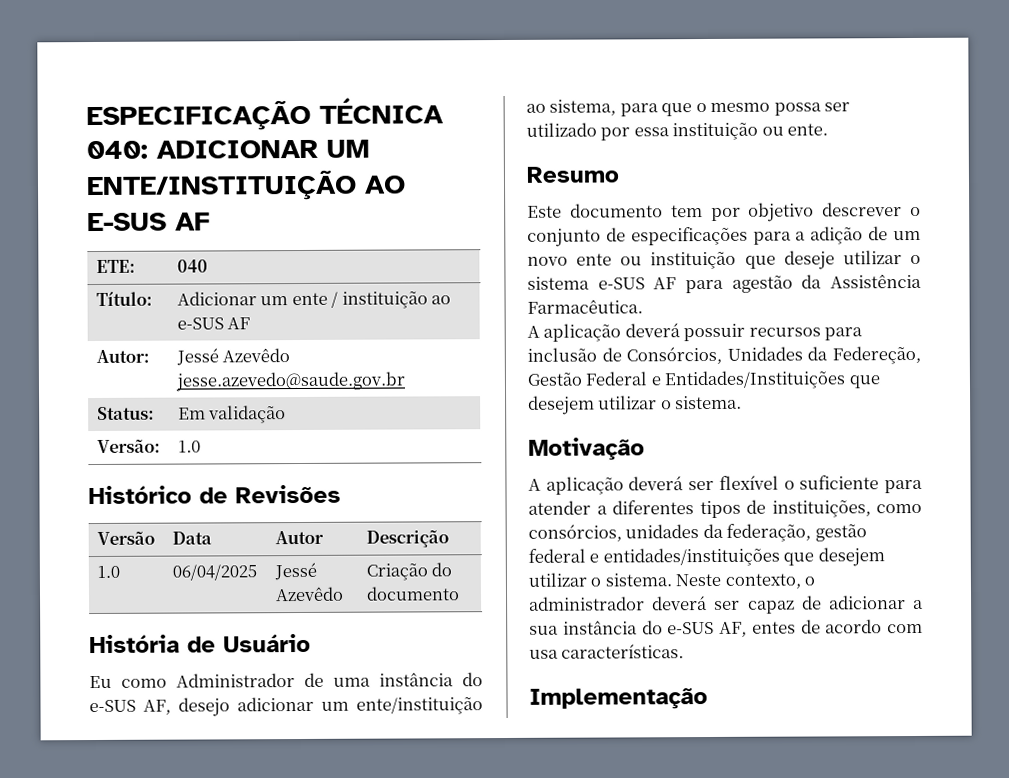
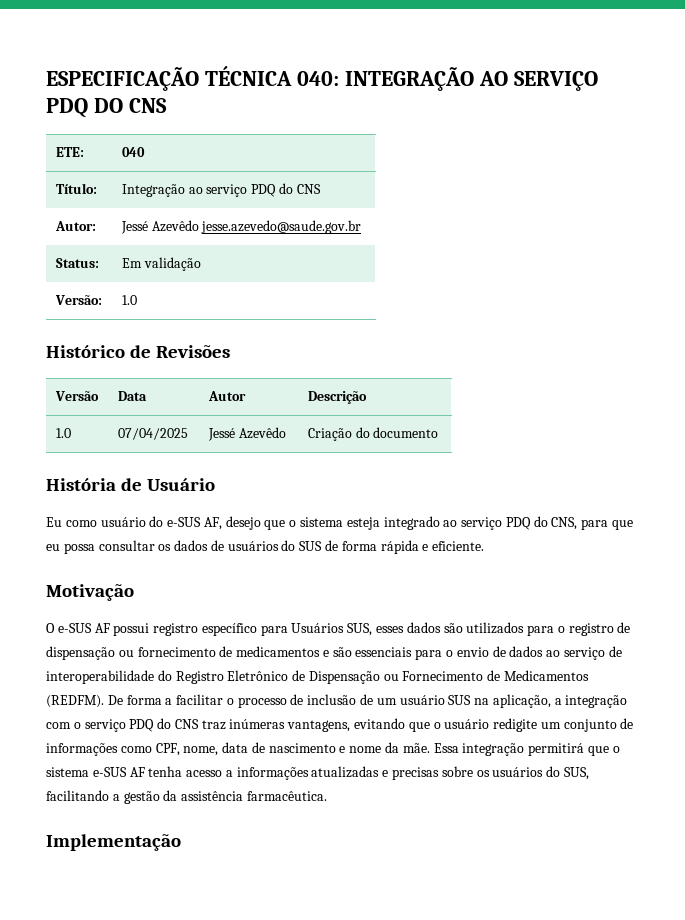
- ESPECIFICAÇÃO TÉCNICA 040: ADICIONAR UM ENTE/INSTITUIÇÃO AO E-SUS AF
+ ESPECIFICAÇÃO TÉCNICA 040: INTEGRAÇÃO AO SERVIÇO PDQ DO CNS
  ETE: | 040
- Título: | Adicionar um ente / instituição ao e-SUS AF
+ Título: | Integração ao serviço PDQ do CNS
- 1.0 | 06/04/2025 | Jessé Azevêdo | Criação do documento
+ 1.0 | 07/04/2025 | Jessé Azevêdo | Criação do documento
- Eu como Administrador de uma instância do e-SUS AF, desejo adicionar um ente/instituição ao sistema, para que o mesmo possa ser utilizado por essa instituição ou ente.
- Resumo
- Este documento tem por objetivo descrever o conjunto de especificações para a adição de um novo ente ou instituição que deseje utilizar o sistema e-SUS AF para agestão da Assistência Farmacêutica.
- A aplicação deverá possuir recursos para inclusão de Consórcios, Unidades da Federeção, Gestão Federal e Entidades/Instituições que desejem utilizar o sistema.
+ Eu como usuário do e-SUS AF, desejo que o sistema esteja integrado ao serviço PDQ do CNS, para que eu possa consultar os dados de usuários do SUS de forma rápida e eficiente.
  Motivação
- A aplicação deverá ser flexível o suficiente para atender a diferentes tipos de instituições, como consórcios, unidades da federação, gestão federal e entidades/instituições que desejem utilizar o sistema. Neste contexto, o administrador deverá ser capaz de adicionar a sua instância do e-SUS AF, entes de acordo com usa características.
+ O e-SUS AF possui registro específico para Usuários SUS, esses dados são utilizados para o registro de dispensação ou fornecimento de medicamentos e são essenciais para o envio de dados ao serviço de interoperabilidade do Registro Eletrônico de Dispensação ou Fornecimento de Medicamentos (REDFM). De forma a facilitar o processo de inclusão de um usuário SUS na aplicação, a integração com o serviço PDQ do CNS traz inúmeras vantagens, evitando que o usuário redigite um conjunto de informações como CPF, nome, data de nascimento e nome da mãe. Essa integração permitirá que o sistema e-SUS AF tenha acesso a informações atualizadas e precisas sobre os usuários do SUS, facilitando a gestão da assistência farmacêutica.

